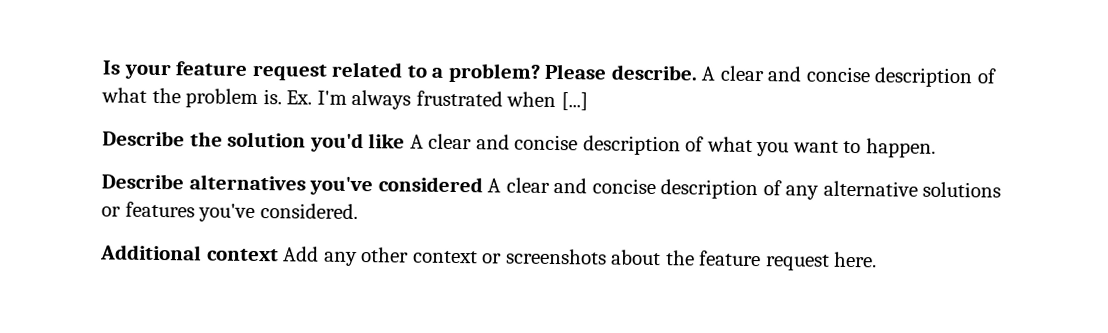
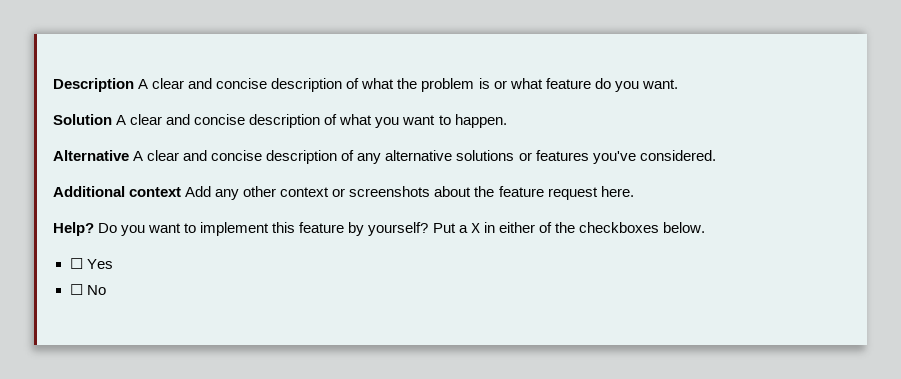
- Is your feature request related to a problem? Please describe. A clear and concise description of what the problem is. Ex. I'm always frustrated when [...]
- Describe the solution you'd like A clear and concise description of what you want to happen.
+ Description A clear and concise description of what the problem is or what feature do you want.
+ Solution A clear and concise description of what you want to happen.
- Describe alternatives you've considered A clear and concise description of any alternative solutions or features you've considered.
+ Alternative A clear and concise description of any alternative solutions or features you've considered.
+ Help? Do you want to implement this feature by yourself? Put a X in either of the checkboxes below.
+ ☐ Yes
+ ☐ No

